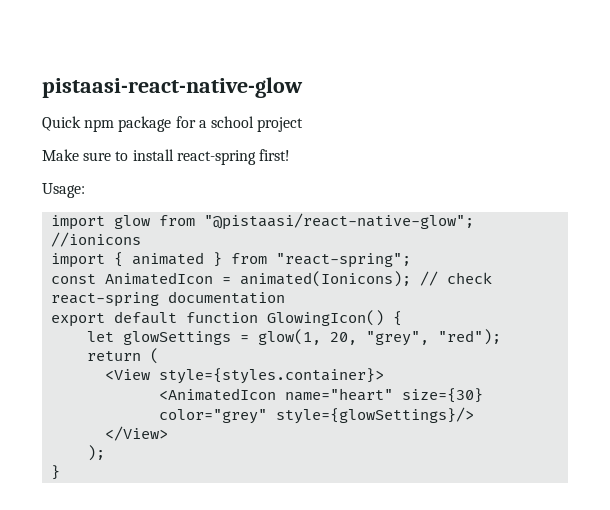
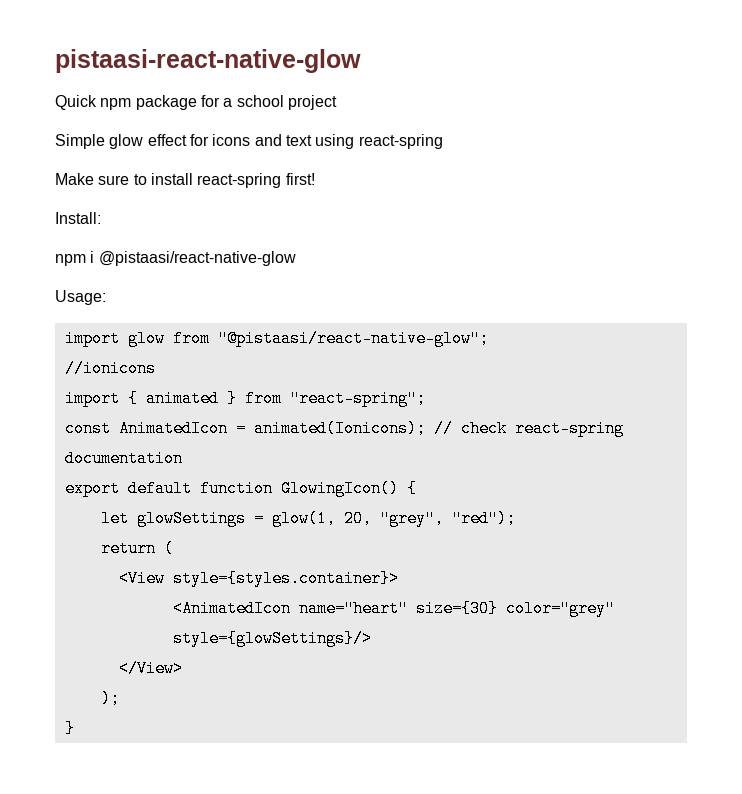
+ Simple glow effect for icons and text using react-spring
+ Install:
+ npm i @pistaasi/react-native-glow

